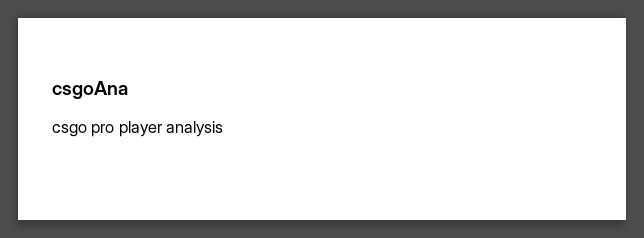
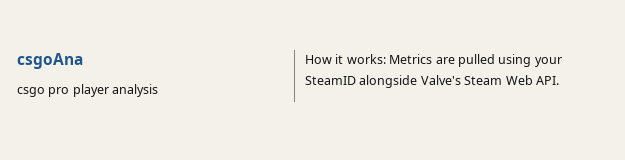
+ How it works: Metrics are pulled using your SteamID alongside Valve's Steam Web API.

